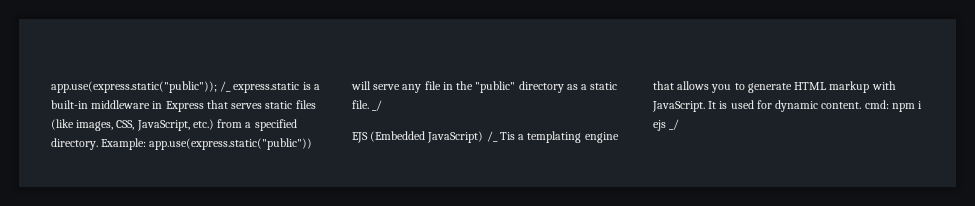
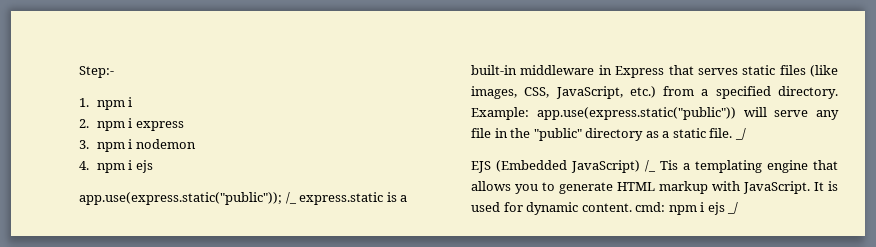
+ Step:-
+ 1. npm i
+ 2. npm i express
+ 3. npm i nodemon
+ 4. npm i ejs

